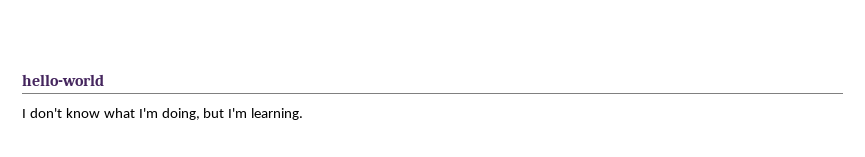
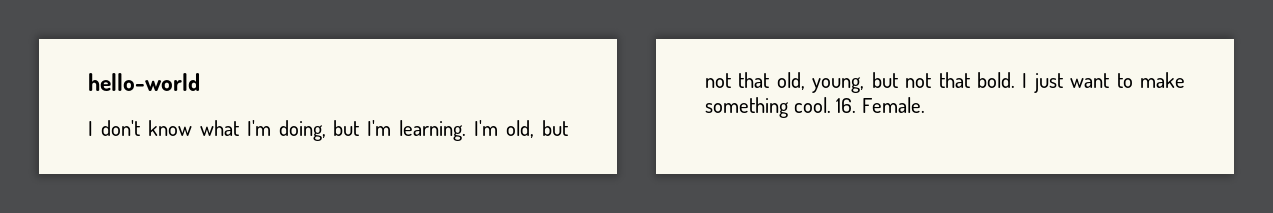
+ I'm old, but not that old, young, but not that bold. I just want to make something cool. 16. Female.

